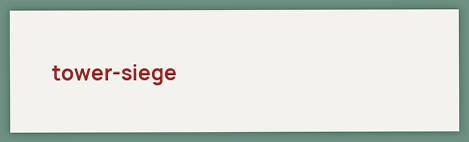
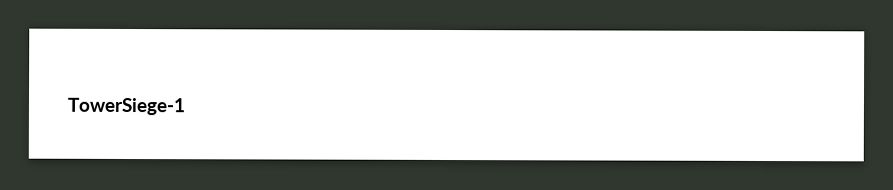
- tower-siege
+ TowerSiege-1

